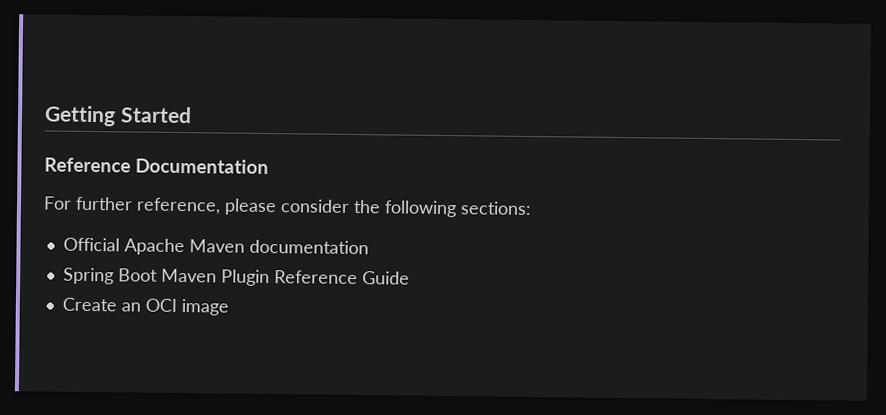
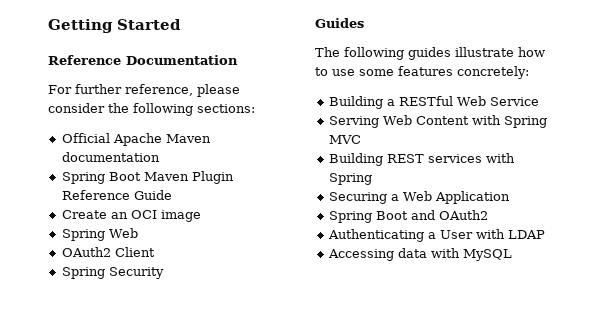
+ Spring Web
+ OAuth2 Client
+ Spring Security
+ Guides
+ The following guides illustrate how to use some features concretely:
+ Building a RESTful Web Service
+ Serving Web Content with Spring MVC
+ Building REST services with Spring
+ Securing a Web Application
+ Spring Boot and OAuth2
+ Authenticating a User with LDAP
+ Accessing data with MySQL

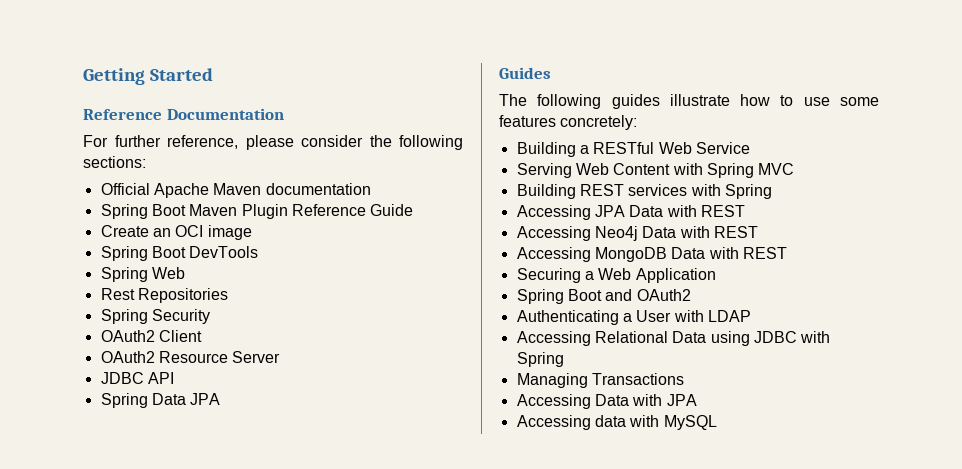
+ Spring Boot DevTools
+ Rest Repositories
+ Spring Security
  OAuth2 Client
- Spring Security
+ OAuth2 Resource Server
+ JDBC API
+ Spring Data JPA
+ Accessing JPA Data with REST
+ Accessing Neo4j Data with REST
+ Accessing MongoDB Data with REST
+ Accessing Relational Data using JDBC with Spring
+ Managing Transactions
+ Accessing Data with JPA

